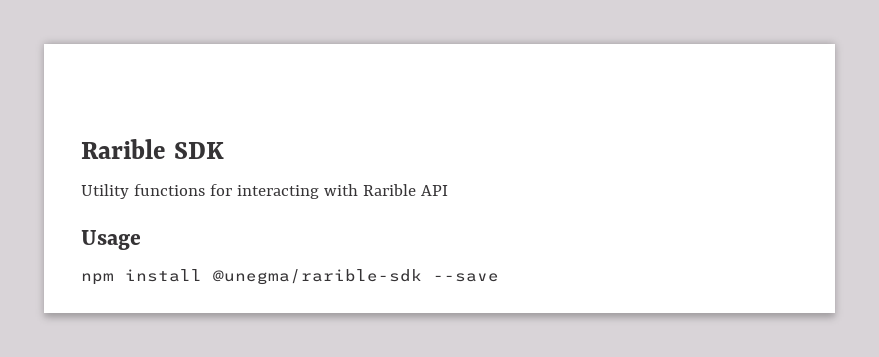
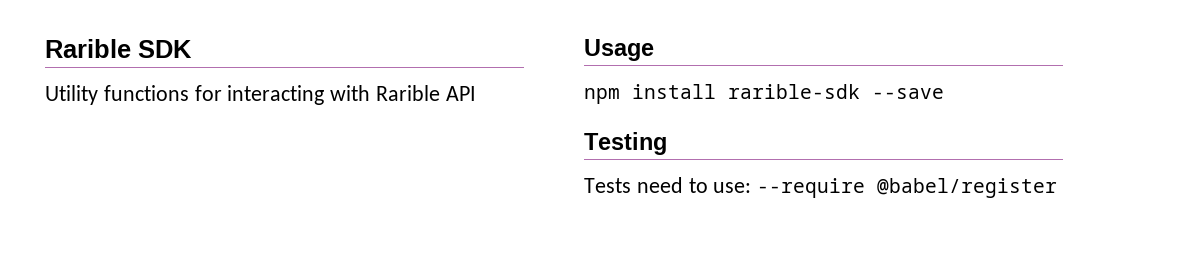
- npm install @unegma/rarible-sdk --save
+ npm install rarible-sdk --save
+ Testing
+ Tests need to use: --require @babel/register

